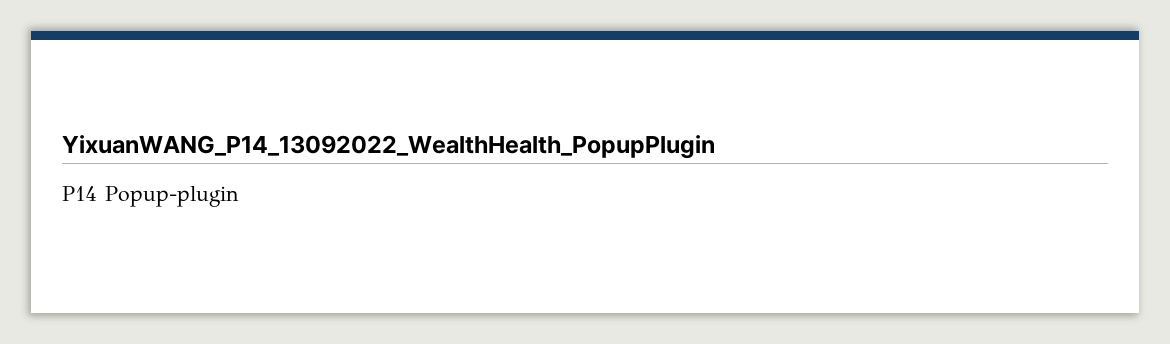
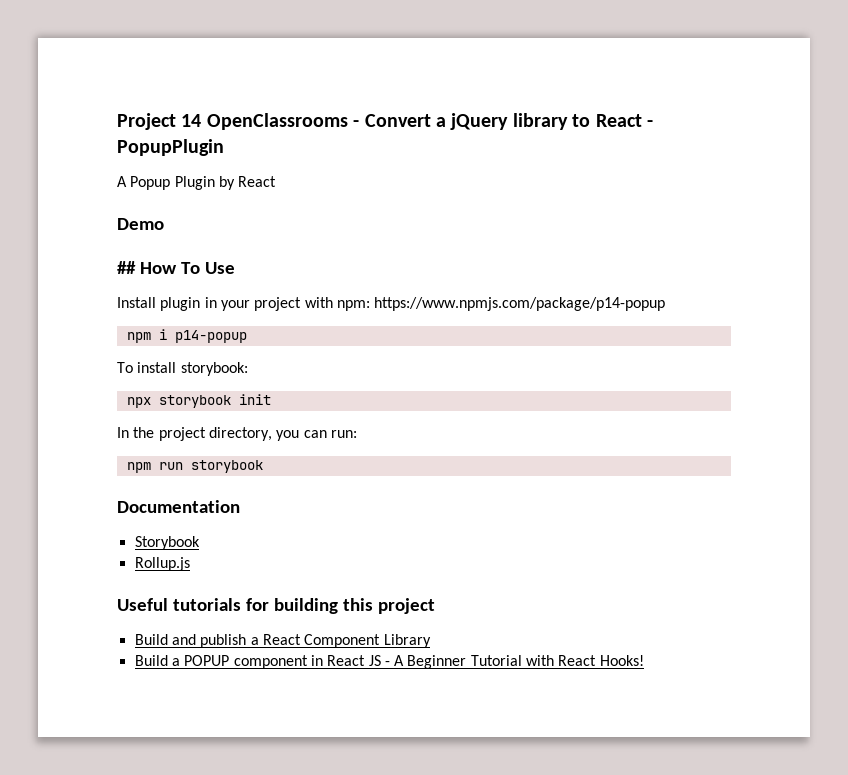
- YixuanWANG_P14_13092022_WealthHealth_PopupPlugin
- P14 Popup-plugin
+ Project 14 OpenClassrooms - Convert a jQuery library to React - PopupPlugin
+ A Popup Plugin by React
+ Demo
+ ## How To Use
+ Install plugin in your project with npm: https://www.npmjs.com/package/p14-popup
+ npm i p14-popup
+ To install storybook:
+ npx storybook init
+ In the project directory, you can run:
+ npm run storybook
+ Documentation
+ Storybook
+ Rollup.js
+ Useful tutorials for building this project
+ Build and publish a React Component Library
+ Build a POPUP component in React JS - A Beginner Tutorial with React Hooks!

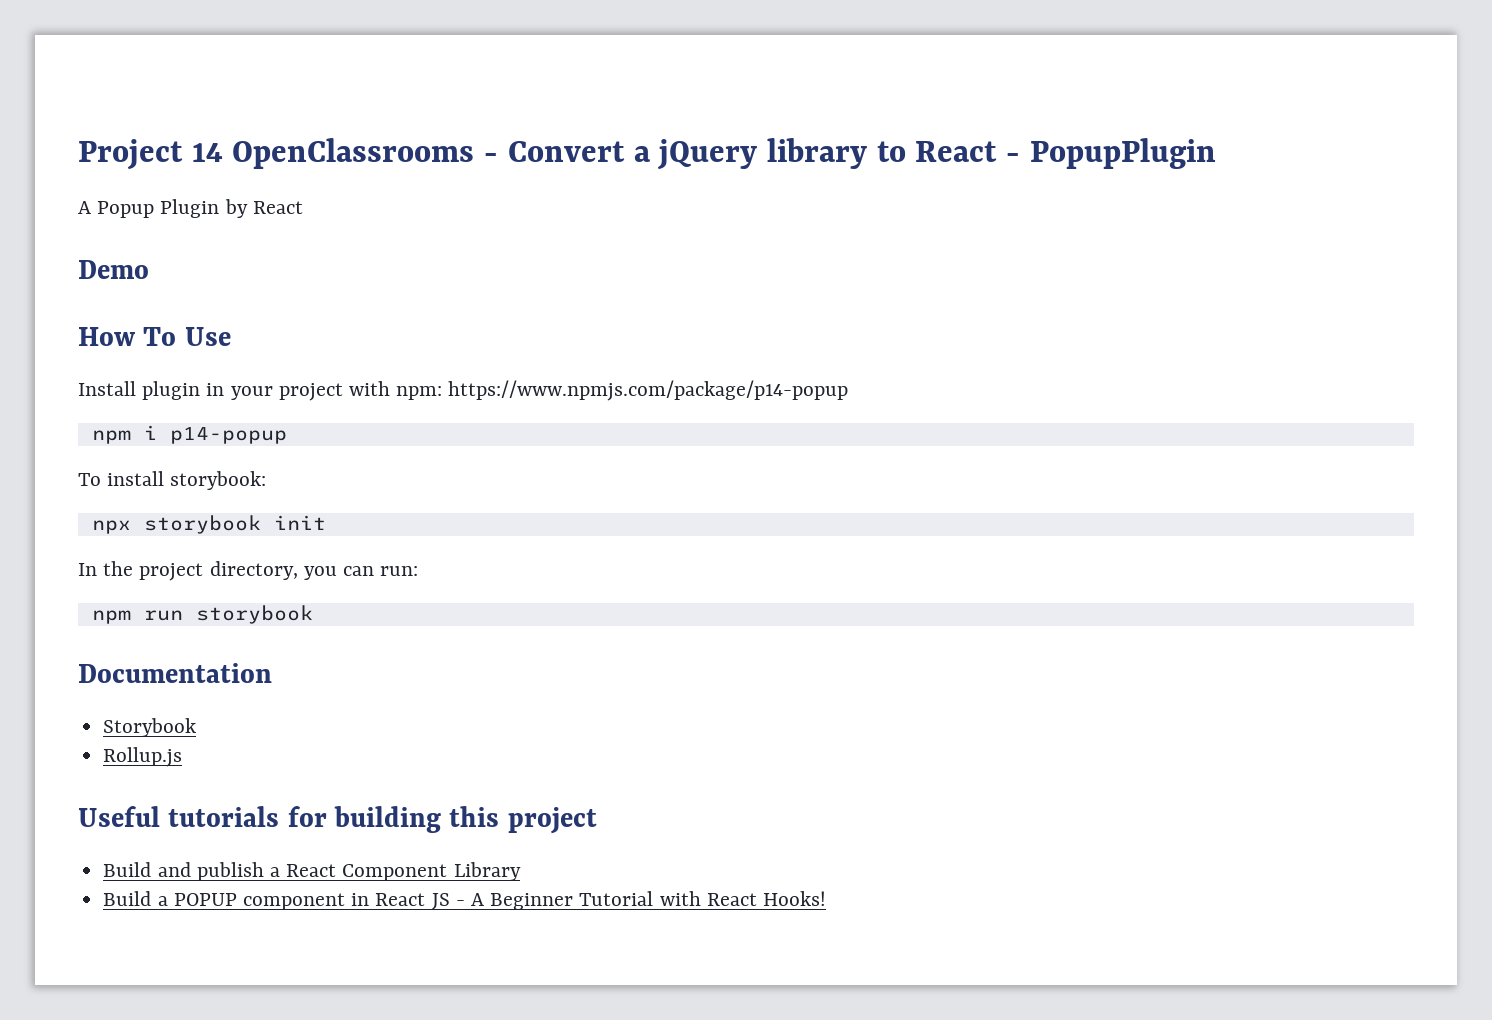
- ## How To Use
+ How To Use

